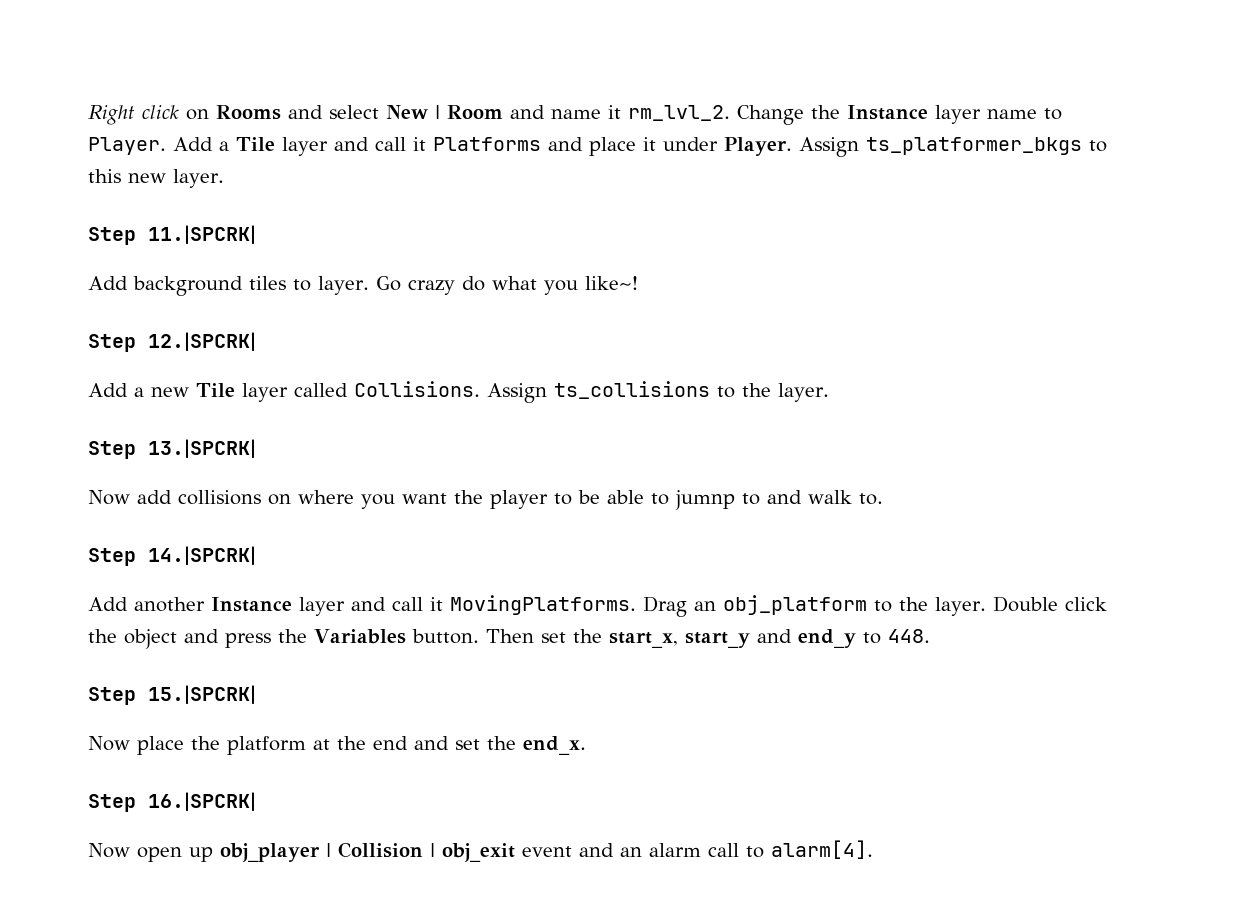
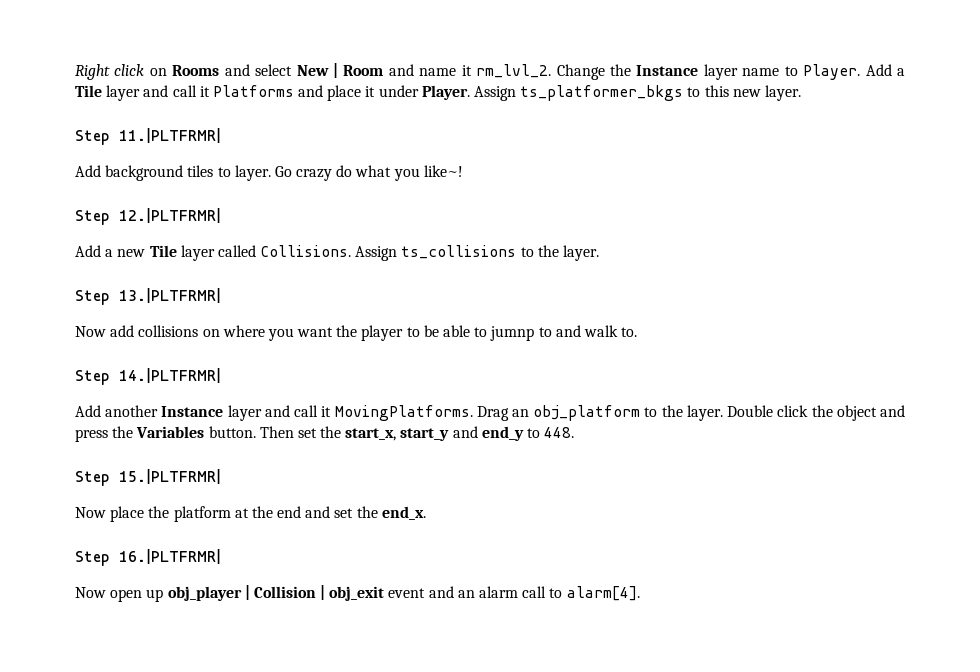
- Step 11.|SPCRK|
+ Step 11.|PLTFRMR|
- Step 12.|SPCRK|
+ Step 12.|PLTFRMR|
- Step 13.|SPCRK|
+ Step 13.|PLTFRMR|
- Step 14.|SPCRK|
+ Step 14.|PLTFRMR|
- Step 15.|SPCRK|
+ Step 15.|PLTFRMR|
- Step 16.|SPCRK|
+ Step 16.|PLTFRMR|

